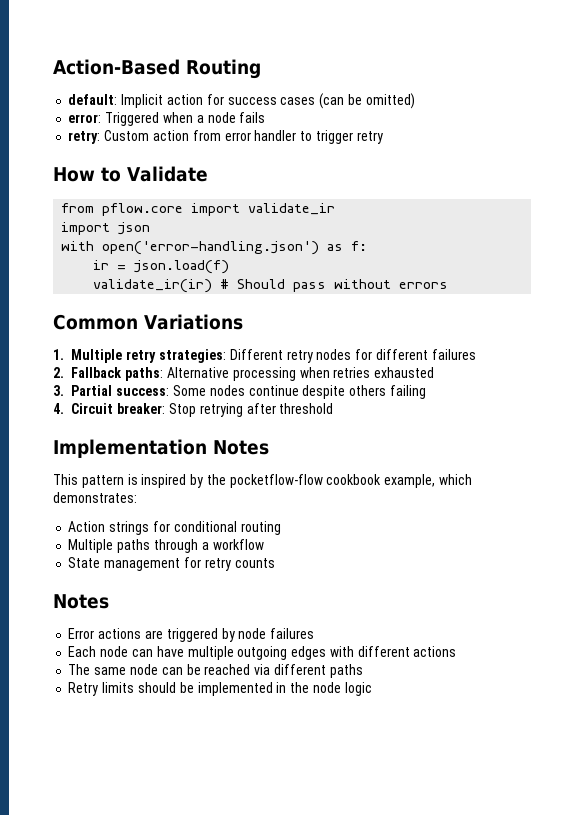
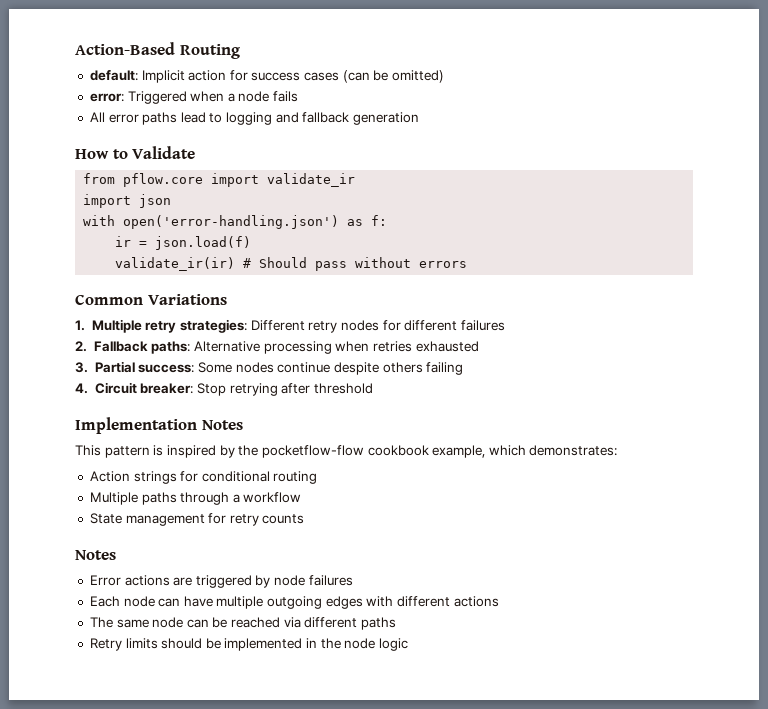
- retry: Custom action from error handler to trigger retry
+ All error paths lead to logging and fallback generation

